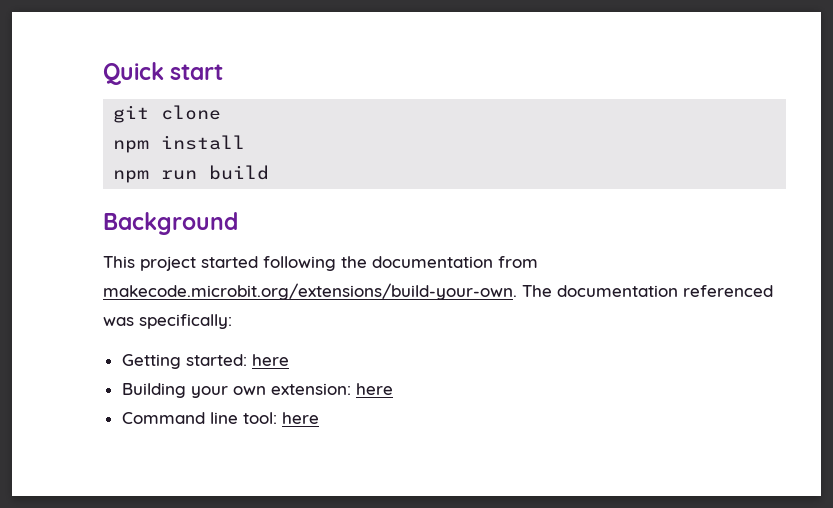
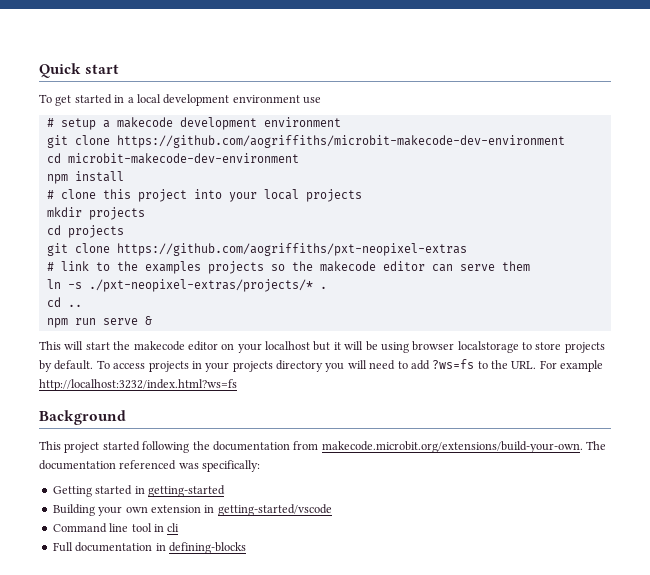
- git clone
+ To get started in a local development environment use
+ # setup a makecode development environment
+ git clone https://github.com/aogriffiths/microbit-makecode-dev-environment
+ cd microbit-makecode-dev-environment
- npm run build
+ # clone this project into your local projects
+ mkdir projects
+ cd projects
+ git clone https://github.com/aogriffiths/pxt-neopixel-extras
+ # link to the examples projects so the makecode editor can serve them
+ ln -s ./pxt-neopixel-extras/projects/* .
+ cd ..
+ npm run serve &
+ This will start the makecode editor on your localhost but it will be using browser localstorage to store projects by default. To access projects in your projects directory you will need to add ?ws=fs to the URL. For example http://localhost:3232/index.html?ws=fs
- Getting started: here
+ Getting started in getting-started
- Building your own extension: here
+ Building your own extension in getting-started/vscode
- Command line tool: here
+ Command line tool in cli
+ Full documentation in defining-blocks

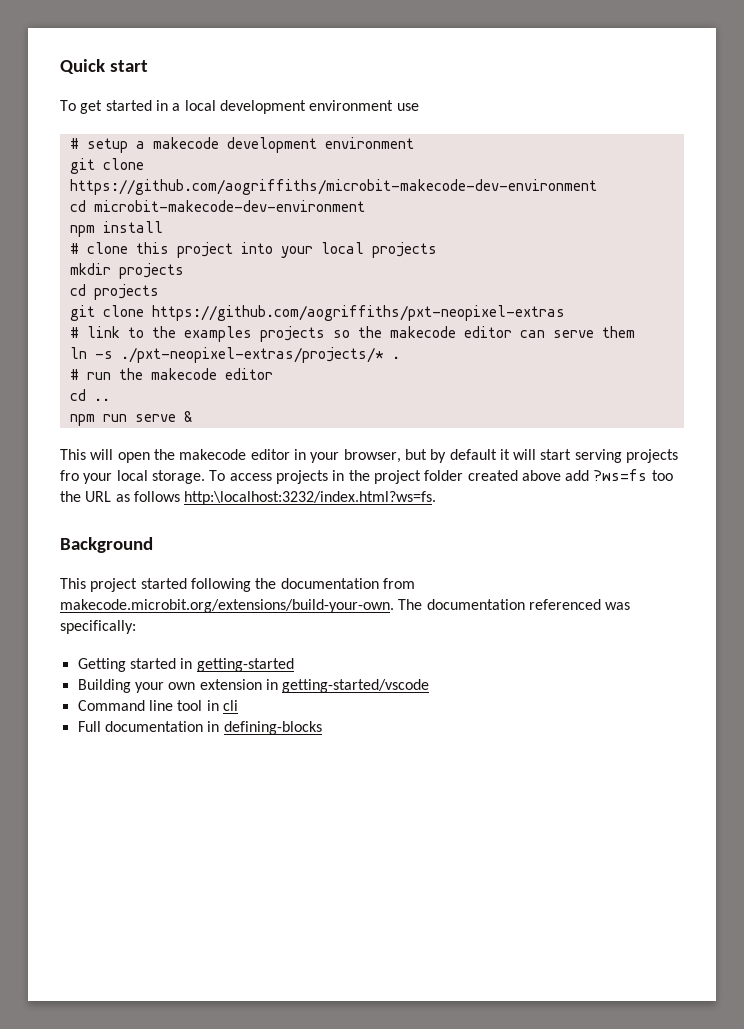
+ # run the makecode editor
- This will start the makecode editor on your localhost but it will be using browser localstorage to store projects by default. To access projects in your projects directory you will need to add ?ws=fs to the URL. For example http://localhost:3232/index.html?ws=fs
+ This will open the makecode editor in your browser, but by default it will start serving projects fro your local storage. To access projects in the project folder created above add ?ws=fs too the URL as follows http:\localhost:3232/index.html?ws=fs.

